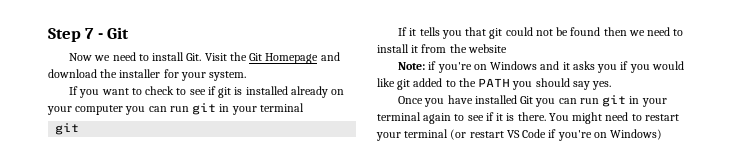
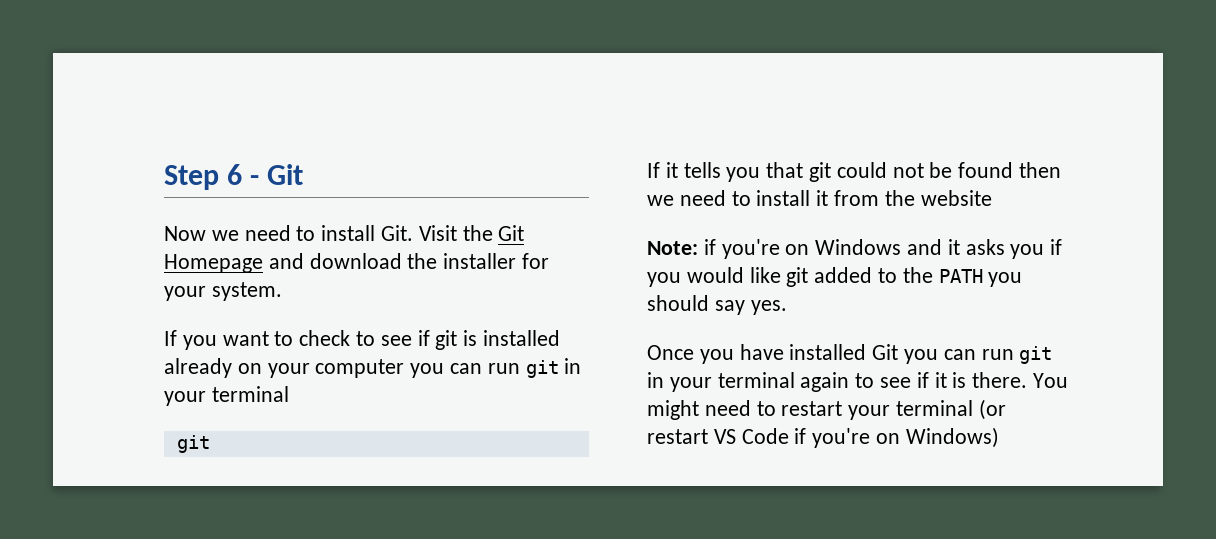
- Step 7 - Git
+ Step 6 - Git

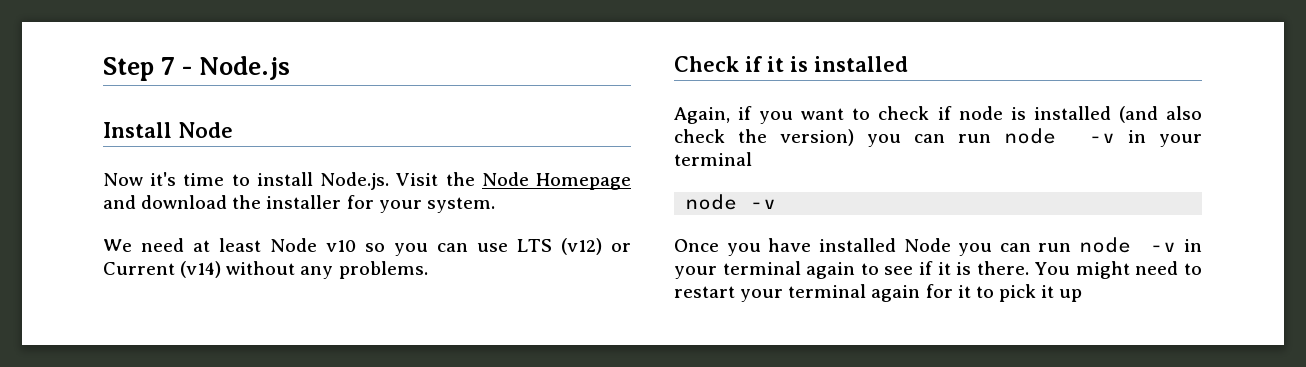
- Step 6 - Git
+ Step 7 - Node.js
+ Install Node
- Now we need to install Git. Visit the Git Homepage and download the installer for your system.
+ Now it's time to install Node.js. Visit the Node Homepage and download the installer for your system.
- If you want to check to see if git is installed already on your computer you can run git in your terminal
- git
- If it tells you that git could not be found then we need to install it from the website
- Note: if you're on Windows and it asks you if you would like git added to the PATH you should say yes.
+ We need at least Node v10 so you can use LTS (v12) or Current (v14) without any problems.
+ Check if it is installed
+ Again, if you want to check if node is installed (and also check the version) you can run node -v in your terminal
+ node -v
- Once you have installed Git you can run git in your terminal again to see if it is there.
+ Once you have installed Node you can run node -v in your terminal again to see if it is there.
- You might need to restart your terminal (or restart VS Code if you're on Windows)
+ You might need to restart your terminal again for it to pick it up

